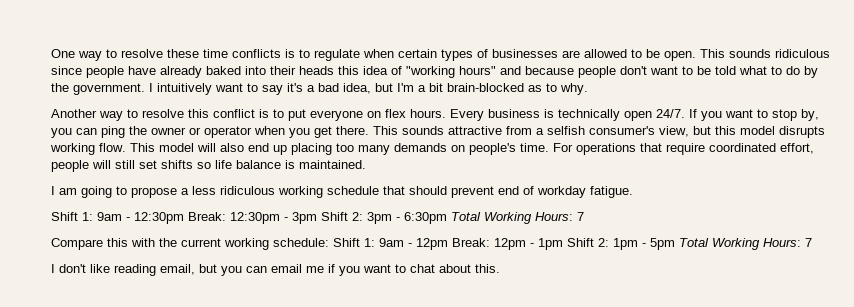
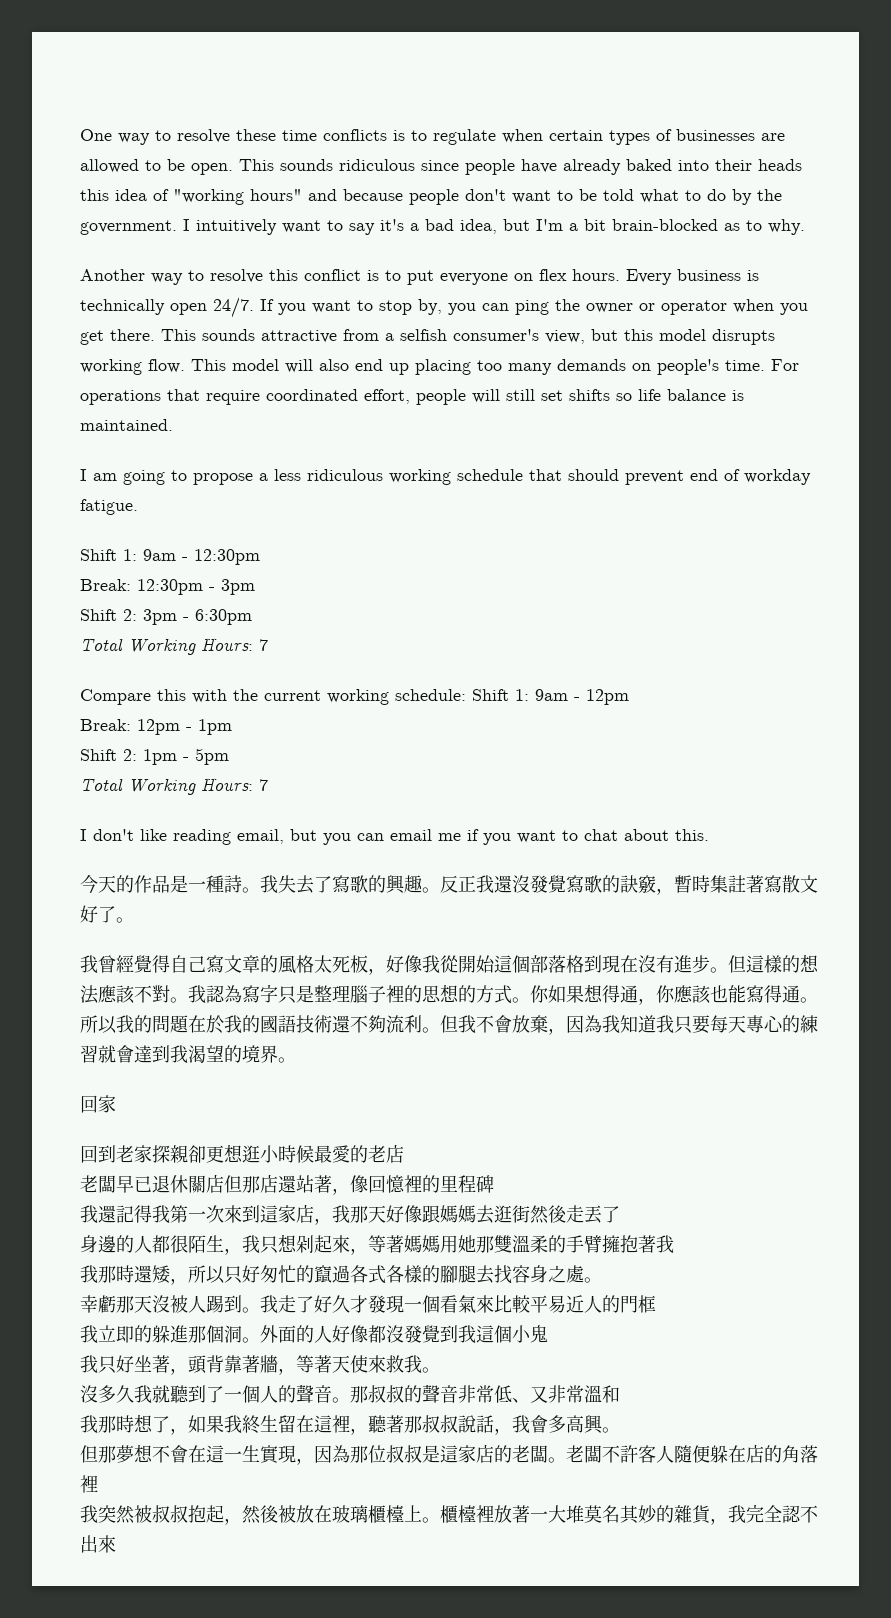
- Shift 1: 9am - 12:30pm Break: 12:30pm - 3pm Shift 2: 3pm - 6:30pm Total Working Hours: 7
+ Shift 1: 9am - 12:30pm
+ Break: 12:30pm - 3pm
+ Shift 2: 3pm - 6:30pm
+ Total Working Hours: 7
- Compare this with the current working schedule: Shift 1: 9am - 12pm Break: 12pm - 1pm Shift 2: 1pm - 5pm Total Working Hours: 7
+ Compare this with the current working schedule: Shift 1: 9am - 12pm
+ Break: 12pm - 1pm
+ Shift 2: 1pm - 5pm
+ Total Working Hours: 7
+ 今天的作品是一種詩。我失去了寫歌的興趣。反正我還沒發覺寫歌的訣竅，暫時集註著寫散文好了。
+ 我曾經覺得自己寫文章的風格太死板，好像我從開始這個部落格到現在沒有進步。但這樣的想法應該不對。我認為寫字只是整理腦子裡的思想的方式。你如果想得通，你應該也能寫得通。所以我的問題在於我的國語技術還不夠流利。但我不會放棄，因為我知道我只要每天專心的練習就會達到我渴望的境界。
+ 回家
+ 回到老家探親卻更想逛小時候最愛的老店
+ 老闆早已退休關店但那店還站著，像回憶裡的里程碑
+ 我還記得我第一次來到這家店，我那天好像跟媽媽去逛街然後走丟了
+ 身邊的人都很陌生，我只想剁起來，等著媽媽用她那雙溫柔的手臂擁抱著我
+ 我那時還矮，所以只好匆忙的竄過各式各樣的腳腿去找容身之處。
+ 幸虧那天沒被人踢到。我走了好久才發現一個看氣來比較平易近人的門框
+ 我立即的躲進那個洞。外面的人好像都沒發覺到我這個小鬼
+ 我只好坐著，頭背靠著牆，等著天使來救我。
+ 沒多久我就聽到了一個人的聲音。那叔叔的聲音非常低、又非常溫和
+ 我那時想了，如果我終生留在這裡，聽著那叔叔說話，我會多高興。
+ 但那夢想不會在這一生實現，因為那位叔叔是這家店的老闆。老闆不許客人隨便躲在店的角落裡
+ 我突然被叔叔抱起，然後被放在玻璃櫃檯上。櫃檯裡放著一大堆莫名其妙的雜貨，我完全認不出來

